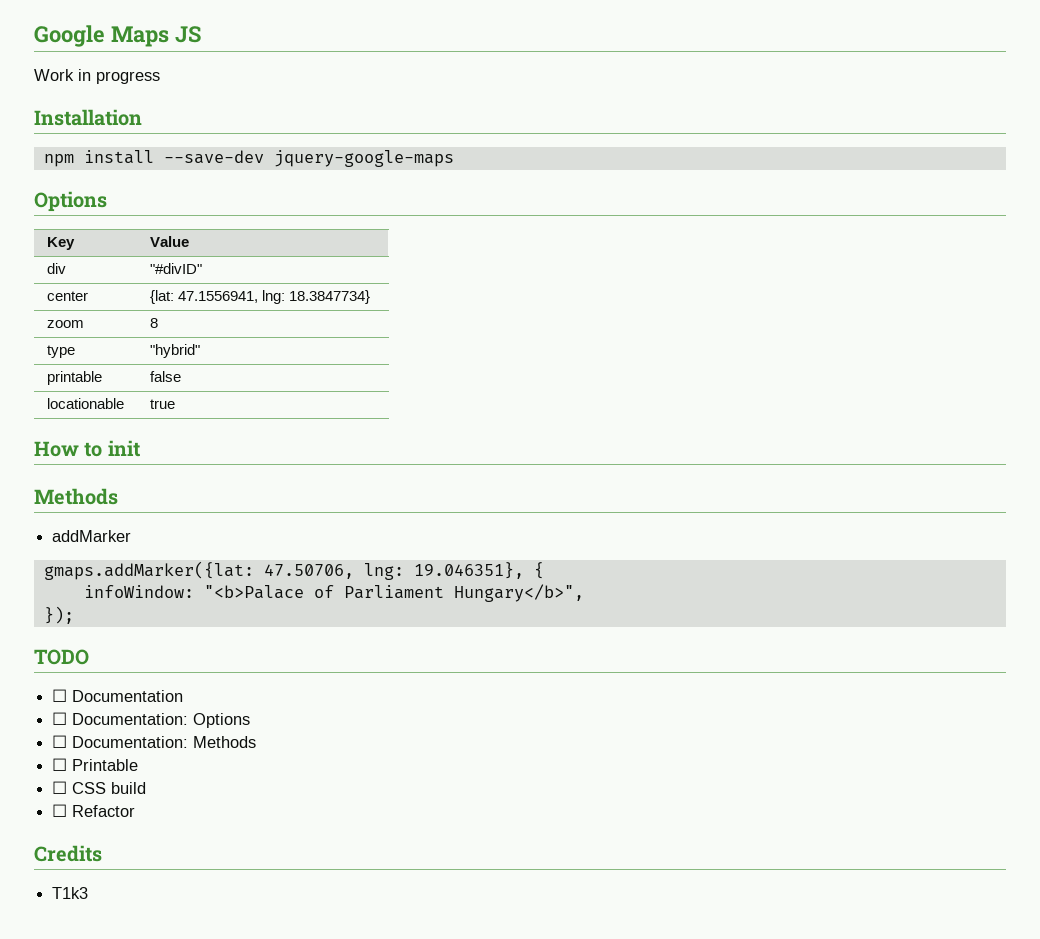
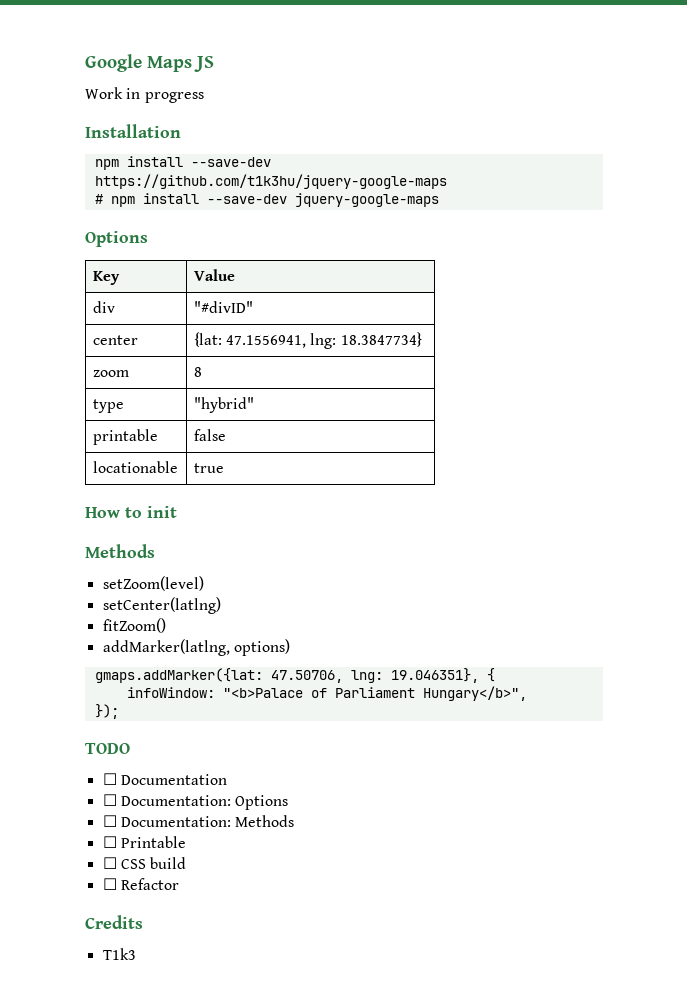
- npm install --save-dev jquery-google-maps
+ npm install --save-dev https://github.com/t1k3hu/jquery-google-maps
+ # npm install --save-dev jquery-google-maps
- addMarker
+ setZoom(level)
+ setCenter(latlng)
+ fitZoom()
+ addMarker(latlng, options)

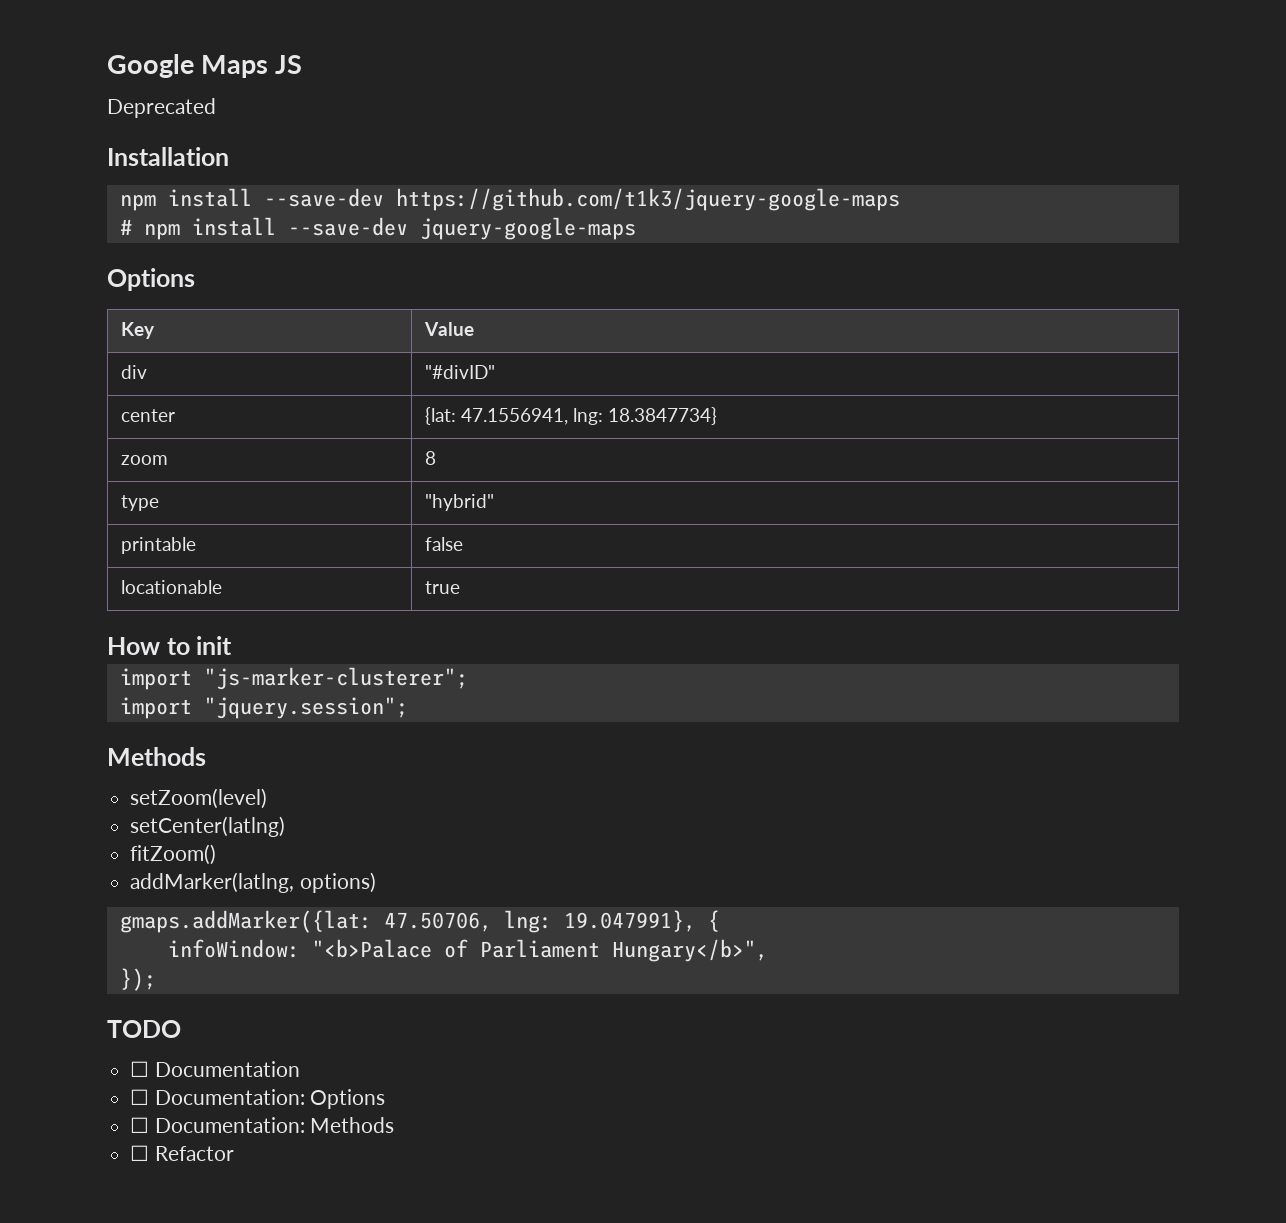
- Work in progress
+ Deprecated
- npm install --save-dev https://github.com/t1k3hu/jquery-google-maps
+ npm install --save-dev https://github.com/t1k3/jquery-google-maps
+ import "js-marker-clusterer";
+ import "jquery.session";
- gmaps.addMarker({lat: 47.50706, lng: 19.046351}, {
+ gmaps.addMarker({lat: 47.50706, lng: 19.047991}, {
- ☐ Printable
- ☐ CSS build
- Credits
- T1k3

